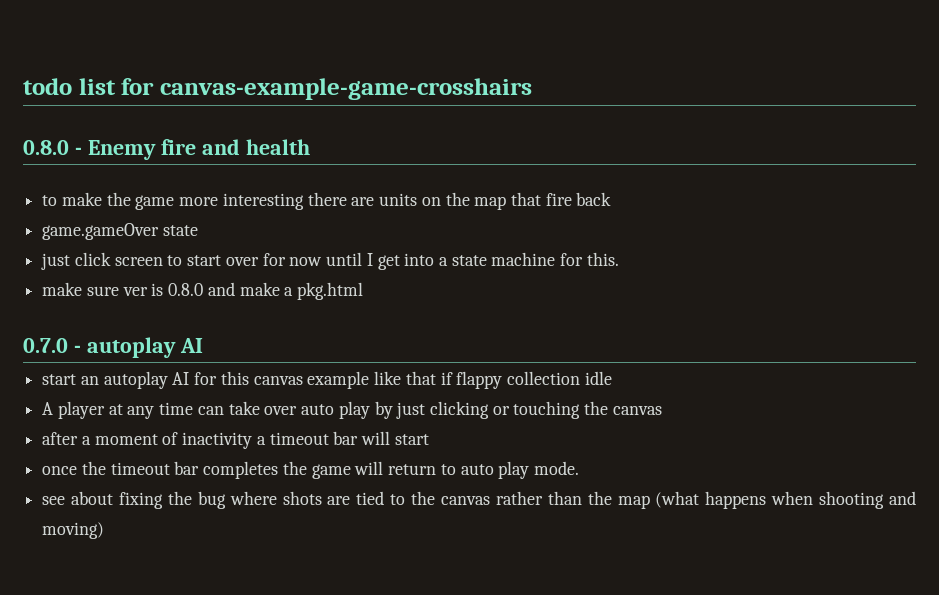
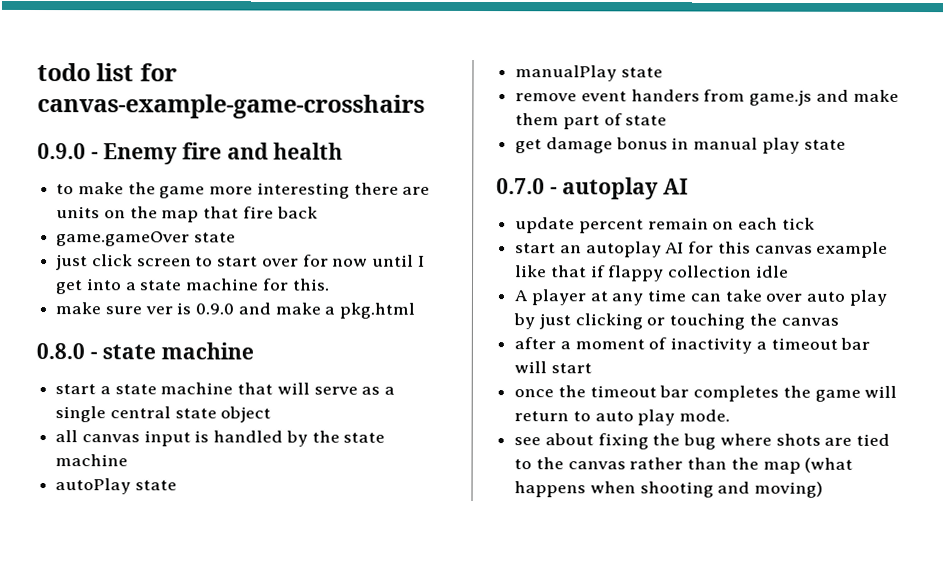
- 0.8.0 - Enemy fire and health
+ 0.9.0 - Enemy fire and health
- make sure ver is 0.8.0 and make a pkg.html
+ make sure ver is 0.9.0 and make a pkg.html
+ 0.8.0 - state machine
+ start a state machine that will serve as a single central state object
+ all canvas input is handled by the state machine
+ autoPlay state
+ manualPlay state
+ remove event handers from game.js and make them part of state
+ get damage bonus in manual play state
  0.7.0 - autoplay AI
+ update percent remain on each tick

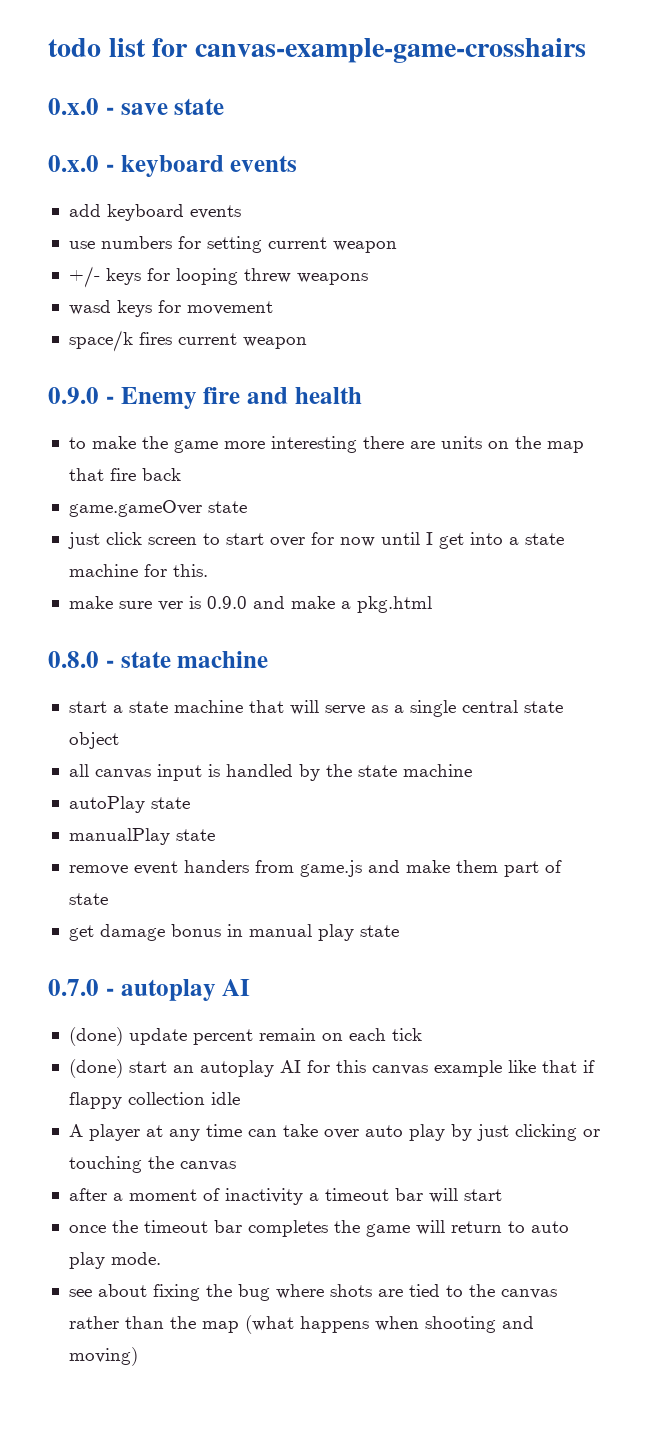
+ 0.x.0 - save state
+ 0.x.0 - keyboard events
+ add keyboard events
+ use numbers for setting current weapon
+ +/- keys for looping threw weapons
+ wasd keys for movement
+ space/k fires current weapon
- update percent remain on each tick
+ (done) update percent remain on each tick
- start an autoplay AI for this canvas example like that if flappy collection idle
+ (done) start an autoplay AI for this canvas example like that if flappy collection idle

